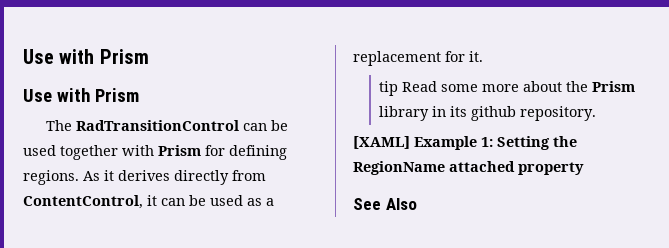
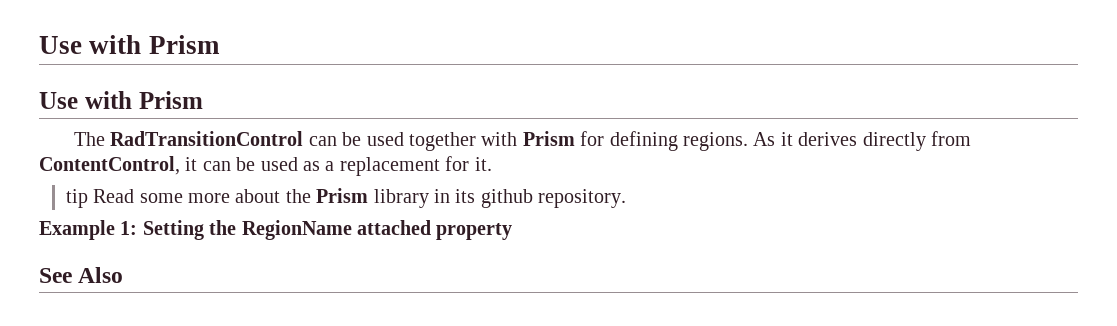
- [XAML] Example 1: Setting the RegionName attached property
+ Example 1: Setting the RegionName attached property

